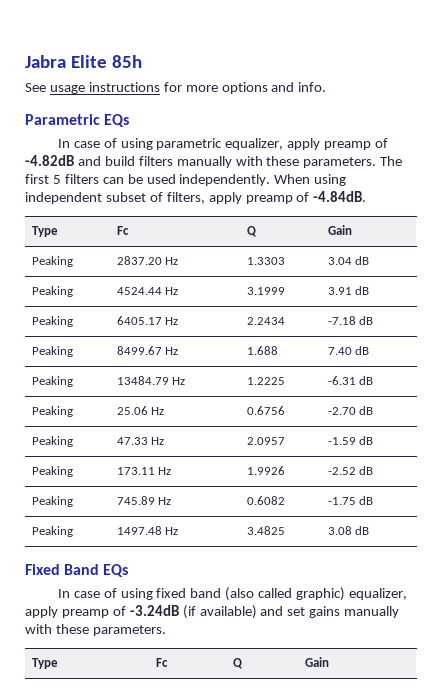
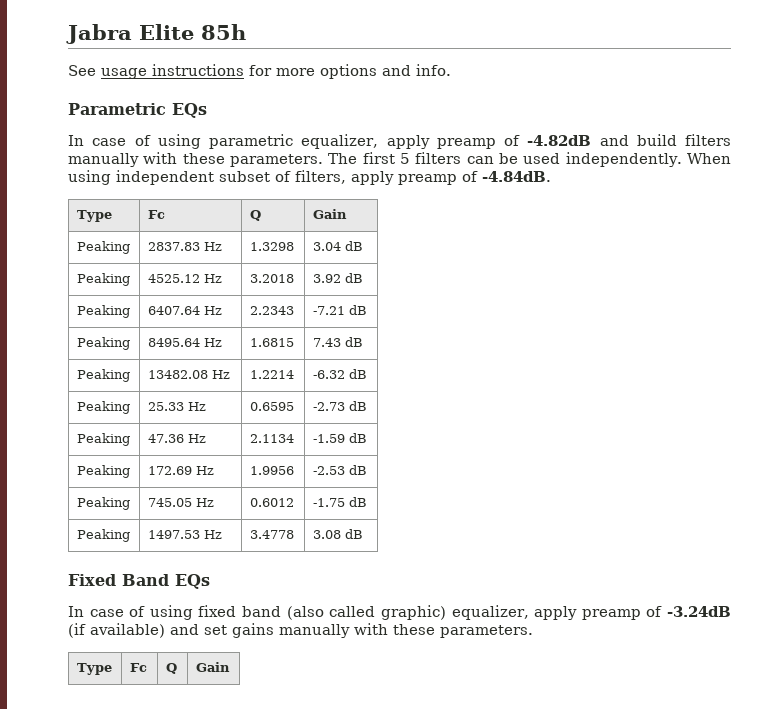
- Peaking | 2837.20 Hz | 1.3303 | 3.04 dB
+ Peaking | 2837.83 Hz | 1.3298 | 3.04 dB
- Peaking | 4524.44 Hz | 3.1999 | 3.91 dB
- Peaking | 6405.17 Hz | 2.2434 | -7.18 dB
- Peaking | 8499.67 Hz | 1.688 | 7.40 dB
- Peaking | 13484.79 Hz | 1.2225 | -6.31 dB
- Peaking | 25.06 Hz | 0.6756 | -2.70 dB
- Peaking | 47.33 Hz | 2.0957 | -1.59 dB
+ Peaking | 4525.12 Hz | 3.2018 | 3.92 dB
+ Peaking | 6407.64 Hz | 2.2343 | -7.21 dB
+ Peaking | 8495.64 Hz | 1.6815 | 7.43 dB
+ Peaking | 13482.08 Hz | 1.2214 | -6.32 dB
+ Peaking | 25.33 Hz | 0.6595 | -2.73 dB
+ Peaking | 47.36 Hz | 2.1134 | -1.59 dB
- Peaking | 173.11 Hz | 1.9926 | -2.52 dB
- Peaking | 745.89 Hz | 0.6082 | -1.75 dB
+ Peaking | 172.69 Hz | 1.9956 | -2.53 dB
+ Peaking | 745.05 Hz | 0.6012 | -1.75 dB
- Peaking | 1497.48 Hz | 3.4825 | 3.08 dB
+ Peaking | 1497.53 Hz | 3.4778 | 3.08 dB

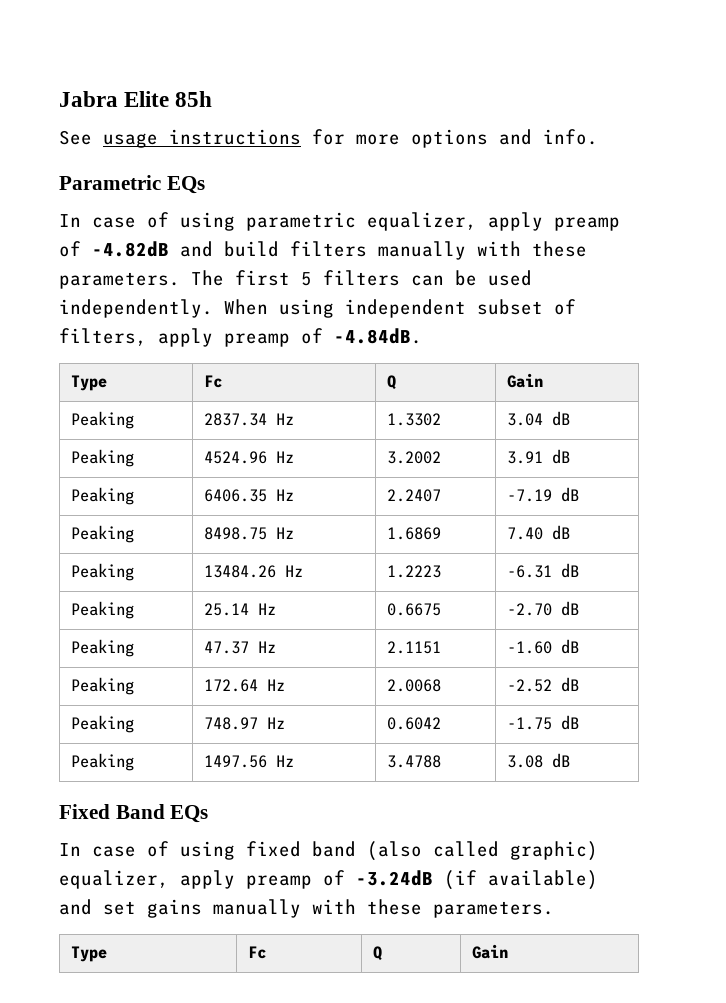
- Peaking | 2837.83 Hz | 1.3298 | 3.04 dB
+ Peaking | 2837.34 Hz | 1.3302 | 3.04 dB
- Peaking | 4525.12 Hz | 3.2018 | 3.92 dB
- Peaking | 6407.64 Hz | 2.2343 | -7.21 dB
- Peaking | 8495.64 Hz | 1.6815 | 7.43 dB
- Peaking | 13482.08 Hz | 1.2214 | -6.32 dB
- Peaking | 25.33 Hz | 0.6595 | -2.73 dB
- Peaking | 47.36 Hz | 2.1134 | -1.59 dB
- Peaking | 172.69 Hz | 1.9956 | -2.53 dB
- Peaking | 745.05 Hz | 0.6012 | -1.75 dB
+ Peaking | 4524.96 Hz | 3.2002 | 3.91 dB
+ Peaking | 6406.35 Hz | 2.2407 | -7.19 dB
+ Peaking | 8498.75 Hz | 1.6869 | 7.40 dB
+ Peaking | 13484.26 Hz | 1.2223 | -6.31 dB
+ Peaking | 25.14 Hz | 0.6675 | -2.70 dB
+ Peaking | 47.37 Hz | 2.1151 | -1.60 dB
+ Peaking | 172.64 Hz | 2.0068 | -2.52 dB
+ Peaking | 748.97 Hz | 0.6042 | -1.75 dB
- Peaking | 1497.53 Hz | 3.4778 | 3.08 dB
+ Peaking | 1497.56 Hz | 3.4788 | 3.08 dB

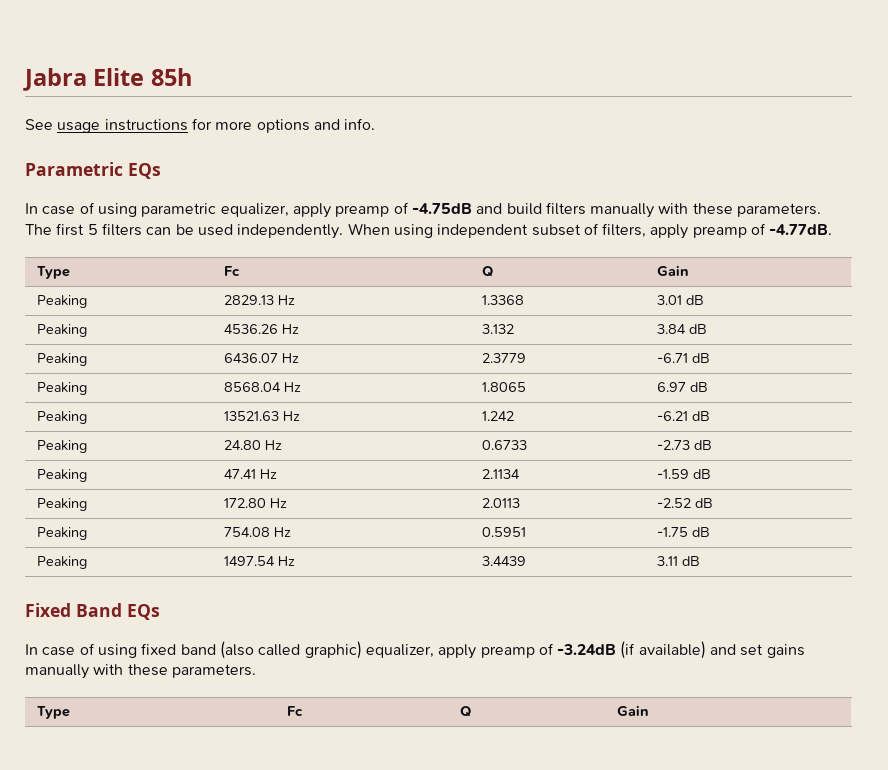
- In case of using parametric equalizer, apply preamp of -4.82dB and build filters manually with these parameters.
+ In case of using parametric equalizer, apply preamp of -4.75dB and build filters manually with these parameters.
- When using independent subset of filters, apply preamp of -4.84dB.
+ When using independent subset of filters, apply preamp of -4.77dB.
- Peaking | 2837.34 Hz | 1.3302 | 3.04 dB
- Peaking | 4524.96 Hz | 3.2002 | 3.91 dB
- Peaking | 6406.35 Hz | 2.2407 | -7.19 dB
- Peaking | 8498.75 Hz | 1.6869 | 7.40 dB
- Peaking | 13484.26 Hz | 1.2223 | -6.31 dB
- Peaking | 25.14 Hz | 0.6675 | -2.70 dB
- Peaking | 47.37 Hz | 2.1151 | -1.60 dB
- Peaking | 172.64 Hz | 2.0068 | -2.52 dB
+ Peaking | 2829.13 Hz | 1.3368 | 3.01 dB
+ Peaking | 4536.26 Hz | 3.132 | 3.84 dB
+ Peaking | 6436.07 Hz | 2.3779 | -6.71 dB
+ Peaking | 8568.04 Hz | 1.8065 | 6.97 dB
+ Peaking | 13521.63 Hz | 1.242 | -6.21 dB
+ Peaking | 24.80 Hz | 0.6733 | -2.73 dB
+ Peaking | 47.41 Hz | 2.1134 | -1.59 dB
+ Peaking | 172.80 Hz | 2.0113 | -2.52 dB
- Peaking | 748.97 Hz | 0.6042 | -1.75 dB
+ Peaking | 754.08 Hz | 0.5951 | -1.75 dB
- Peaking | 1497.56 Hz | 3.4788 | 3.08 dB
+ Peaking | 1497.54 Hz | 3.4439 | 3.11 dB

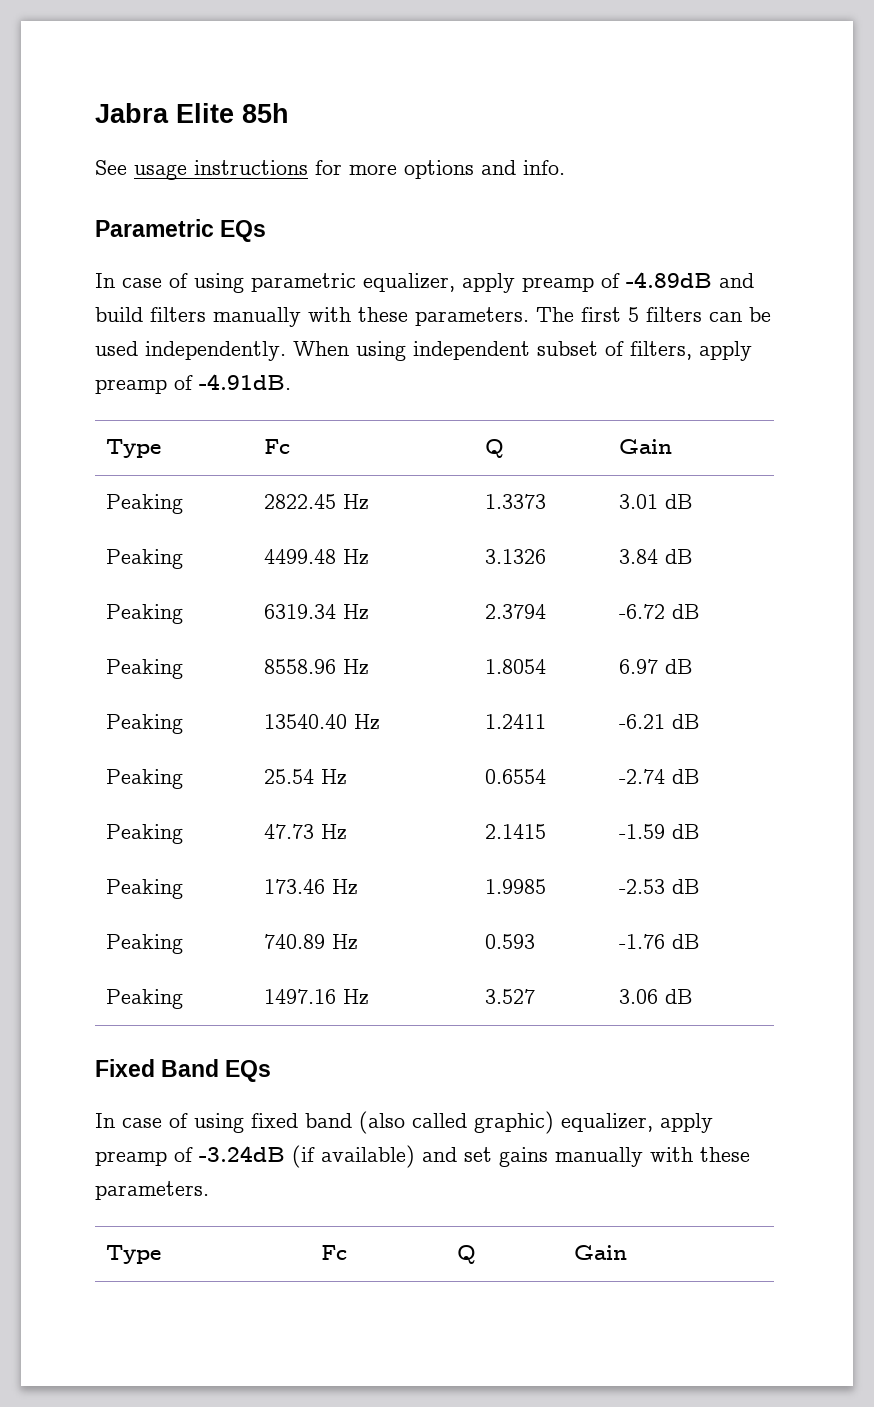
- In case of using parametric equalizer, apply preamp of -4.75dB and build filters manually with these parameters.
+ In case of using parametric equalizer, apply preamp of -4.89dB and build filters manually with these parameters.
- When using independent subset of filters, apply preamp of -4.77dB.
+ When using independent subset of filters, apply preamp of -4.91dB.
- Peaking | 2829.13 Hz | 1.3368 | 3.01 dB
+ Peaking | 2822.45 Hz | 1.3373 | 3.01 dB
- Peaking | 4536.26 Hz | 3.132 | 3.84 dB
+ Peaking | 4499.48 Hz | 3.1326 | 3.84 dB
- Peaking | 6436.07 Hz | 2.3779 | -6.71 dB
- Peaking | 8568.04 Hz | 1.8065 | 6.97 dB
+ Peaking | 6319.34 Hz | 2.3794 | -6.72 dB
+ Peaking | 8558.96 Hz | 1.8054 | 6.97 dB
- Peaking | 13521.63 Hz | 1.242 | -6.21 dB
+ Peaking | 13540.40 Hz | 1.2411 | -6.21 dB
- Peaking | 24.80 Hz | 0.6733 | -2.73 dB
- Peaking | 47.41 Hz | 2.1134 | -1.59 dB
+ Peaking | 25.54 Hz | 0.6554 | -2.74 dB
+ Peaking | 47.73 Hz | 2.1415 | -1.59 dB
- Peaking | 172.80 Hz | 2.0113 | -2.52 dB
- Peaking | 754.08 Hz | 0.5951 | -1.75 dB
- Peaking | 1497.54 Hz | 3.4439 | 3.11 dB
+ Peaking | 173.46 Hz | 1.9985 | -2.53 dB
+ Peaking | 740.89 Hz | 0.593 | -1.76 dB
+ Peaking | 1497.16 Hz | 3.527 | 3.06 dB

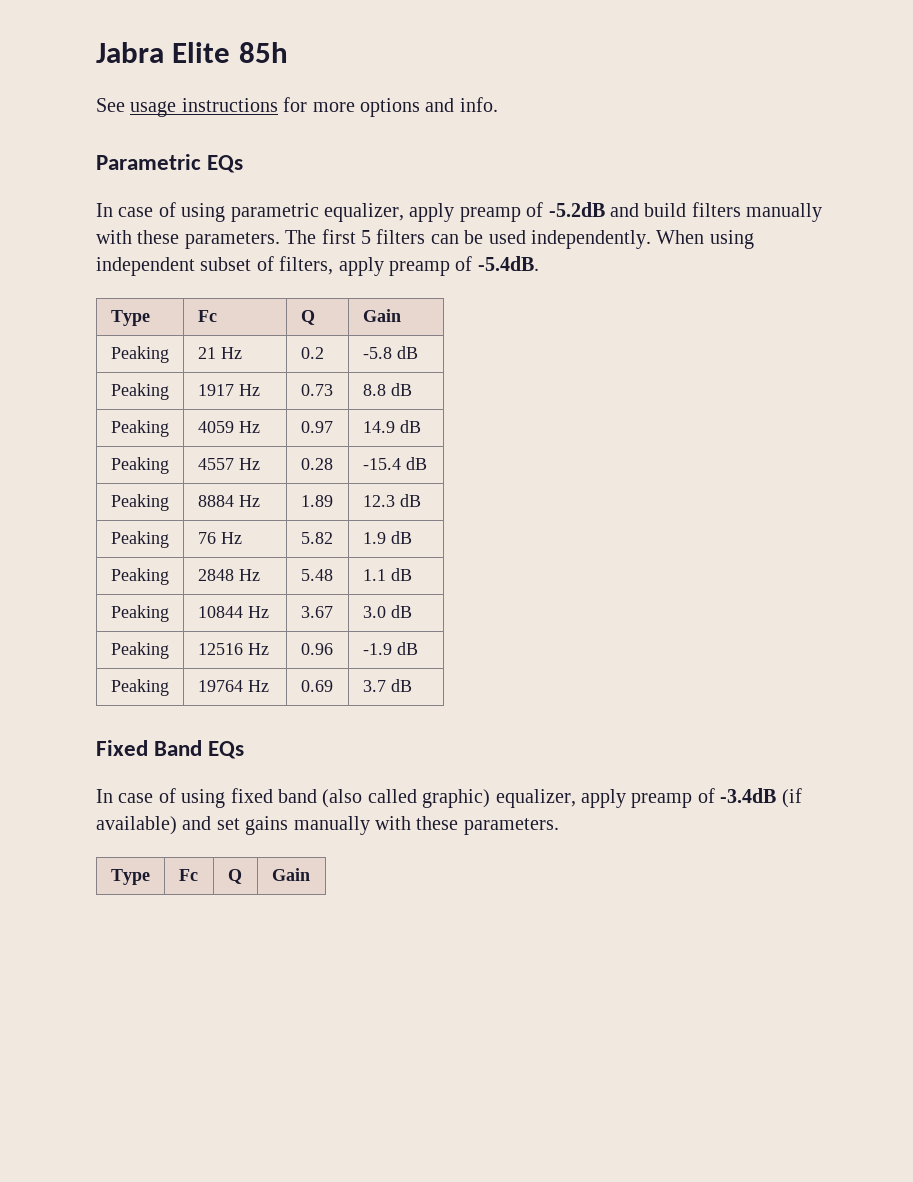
- In case of using parametric equalizer, apply preamp of -4.89dB and build filters manually with these parameters.
+ In case of using parametric equalizer, apply preamp of -5.2dB and build filters manually with these parameters.
- When using independent subset of filters, apply preamp of -4.91dB.
+ When using independent subset of filters, apply preamp of -5.4dB.
- Peaking | 2822.45 Hz | 1.3373 | 3.01 dB
- Peaking | 4499.48 Hz | 3.1326 | 3.84 dB
- Peaking | 6319.34 Hz | 2.3794 | -6.72 dB
- Peaking | 8558.96 Hz | 1.8054 | 6.97 dB
- Peaking | 13540.40 Hz | 1.2411 | -6.21 dB
- Peaking | 25.54 Hz | 0.6554 | -2.74 dB
- Peaking | 47.73 Hz | 2.1415 | -1.59 dB
- Peaking | 173.46 Hz | 1.9985 | -2.53 dB
- Peaking | 740.89 Hz | 0.593 | -1.76 dB
- Peaking | 1497.16 Hz | 3.527 | 3.06 dB
+ Peaking | 21 Hz | 0.2 | -5.8 dB
+ Peaking | 1917 Hz | 0.73 | 8.8 dB
+ Peaking | 4059 Hz | 0.97 | 14.9 dB
+ Peaking | 4557 Hz | 0.28 | -15.4 dB
+ Peaking | 8884 Hz | 1.89 | 12.3 dB
+ Peaking | 76 Hz | 5.82 | 1.9 dB
+ Peaking | 2848 Hz | 5.48 | 1.1 dB
+ Peaking | 10844 Hz | 3.67 | 3.0 dB
+ Peaking | 12516 Hz | 0.96 | -1.9 dB
+ Peaking | 19764 Hz | 0.69 | 3.7 dB
- In case of using fixed band (also called graphic) equalizer, apply preamp of -3.24dB (if available) and set gains manually with these parameters.
+ In case of using fixed band (also called graphic) equalizer, apply preamp of -3.4dB (if available) and set gains manually with these parameters.

